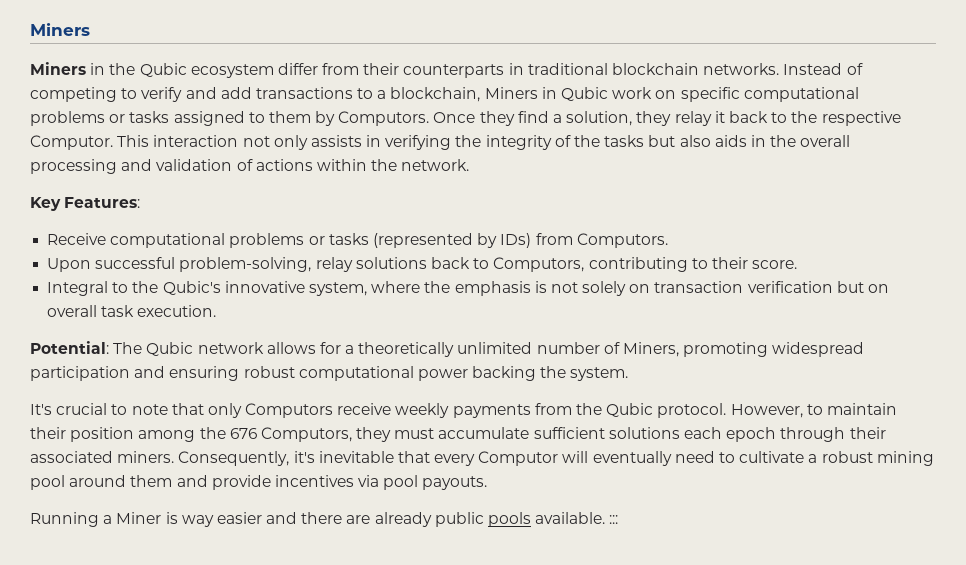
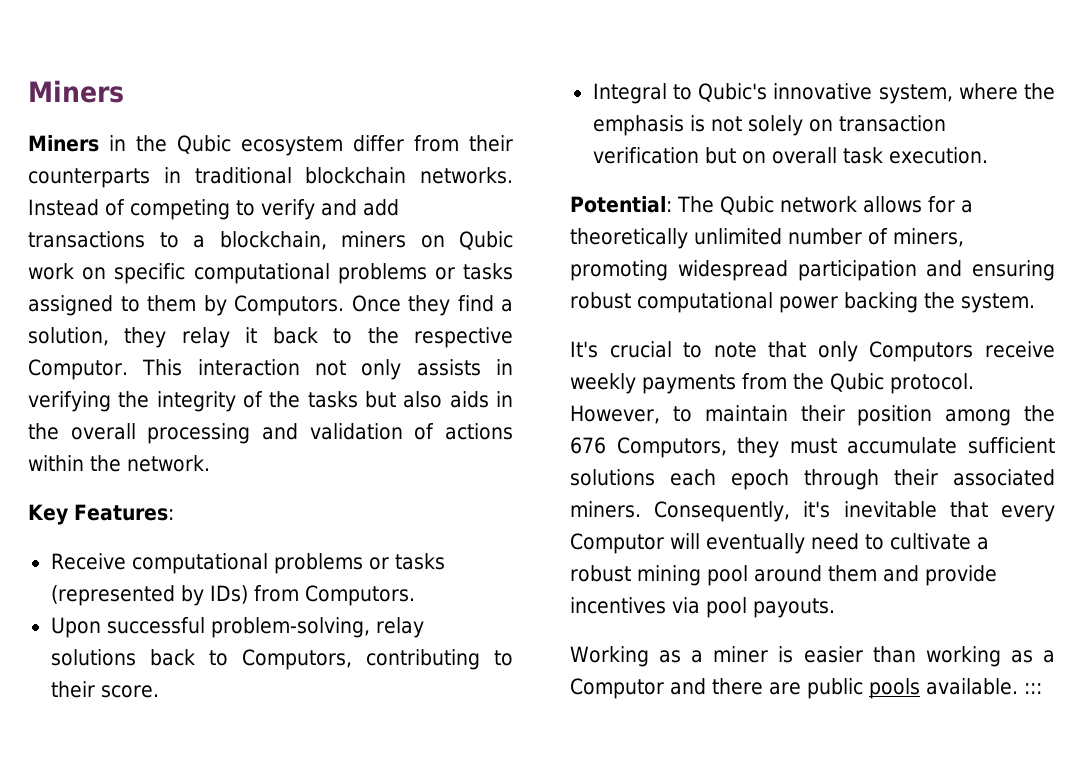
- Instead of competing to verify and add transactions to a blockchain, Miners in Qubic work on specific computational problems or tasks assigned to them by Computors.
+ Instead of competing to verify and add transactions to a blockchain, miners on Qubic work on specific computational problems or tasks assigned to them by Computors.
- Integral to the Qubic's innovative system, where the emphasis is not solely on transaction verification but on overall task execution.
+ Integral to Qubic's innovative system, where the emphasis is not solely on transaction verification but on overall task execution.
- Potential: The Qubic network allows for a theoretically unlimited number of Miners, promoting widespread participation and ensuring robust computational power backing the system.
+ Potential: The Qubic network allows for a theoretically unlimited number of miners, promoting widespread participation and ensuring robust computational power backing the system.
- Running a Miner is way easier and there are already public pools available. :::
+ Working as a miner is easier than working as a Computor and there are public pools available. :::

